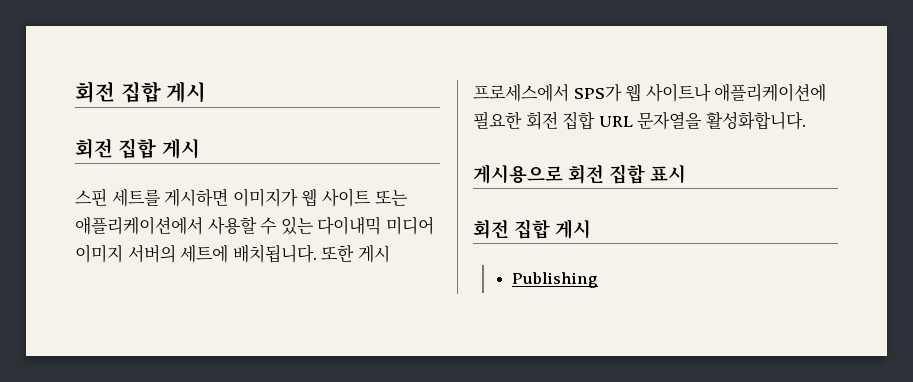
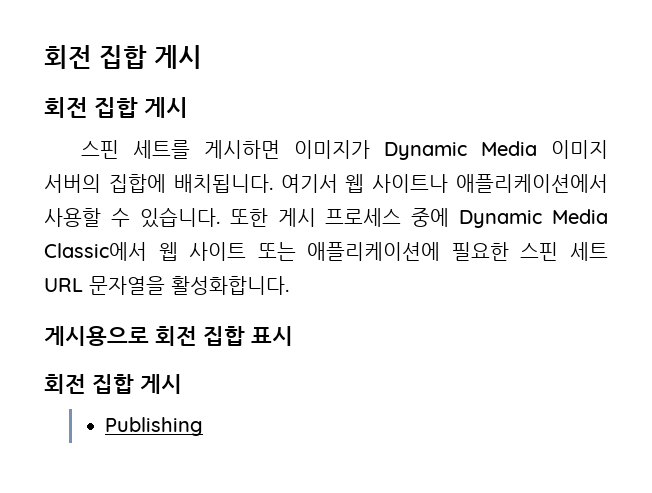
- 스핀 세트를 게시하면 이미지가 웹 사이트 또는 애플리케이션에서 사용할 수 있는 다이내믹 미디어 이미지 서버의 세트에 배치됩니다. 또한 게시 프로세스에서 SPS가 웹 사이트나 애플리케이션에 필요한 회전 집합 URL 문자열을 활성화합니다.
+ 스핀 세트를 게시하면 이미지가 Dynamic Media 이미지 서버의 집합에 배치됩니다. 여기서 웹 사이트나 애플리케이션에서 사용할 수 있습니다. 또한 게시 프로세스 중에 Dynamic Media Classic에서 웹 사이트 또는 애플리케이션에 필요한 스핀 세트 URL 문자열을 활성화합니다.

